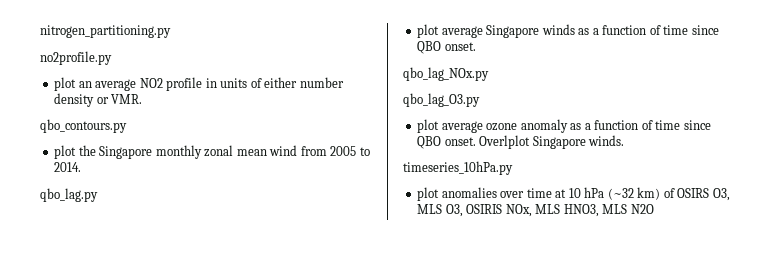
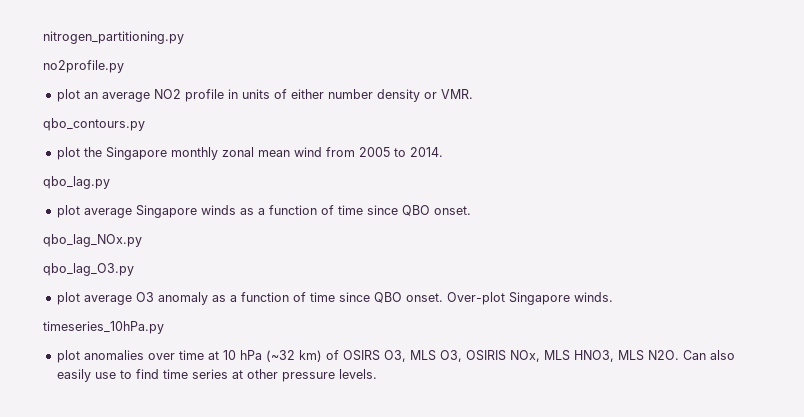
- plot average ozone anomaly as a function of time since QBO onset.
+ plot average O3 anomaly as a function of time since QBO onset.
- Overlplot Singapore winds.
+ Over-plot Singapore winds.
- plot anomalies over time at 10 hPa (~32 km) of OSIRS O3, MLS O3, OSIRIS NOx, MLS HNO3, MLS N2O
+ plot anomalies over time at 10 hPa (~32 km) of OSIRS O3, MLS O3, OSIRIS NOx, MLS HNO3, MLS N2O. Can also easily use to find time series at other pressure levels.

